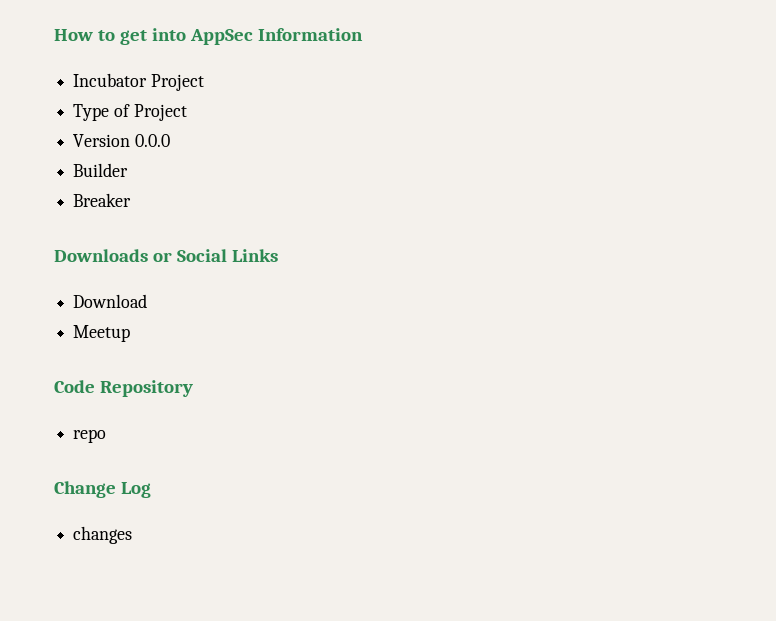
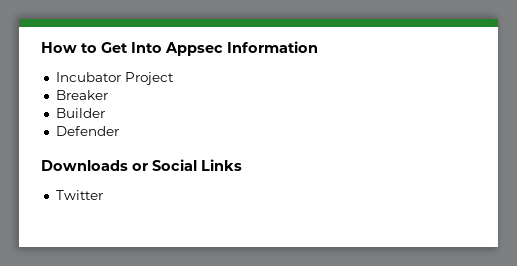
- How to get into AppSec Information
+ How to Get Into Appsec Information
- Type of Project
- Version 0.0.0
+ Breaker
- Breaker
+ Defender
- Download
- Meetup
- Code Repository
- repo
- Change Log
- changes
+ Twitter

